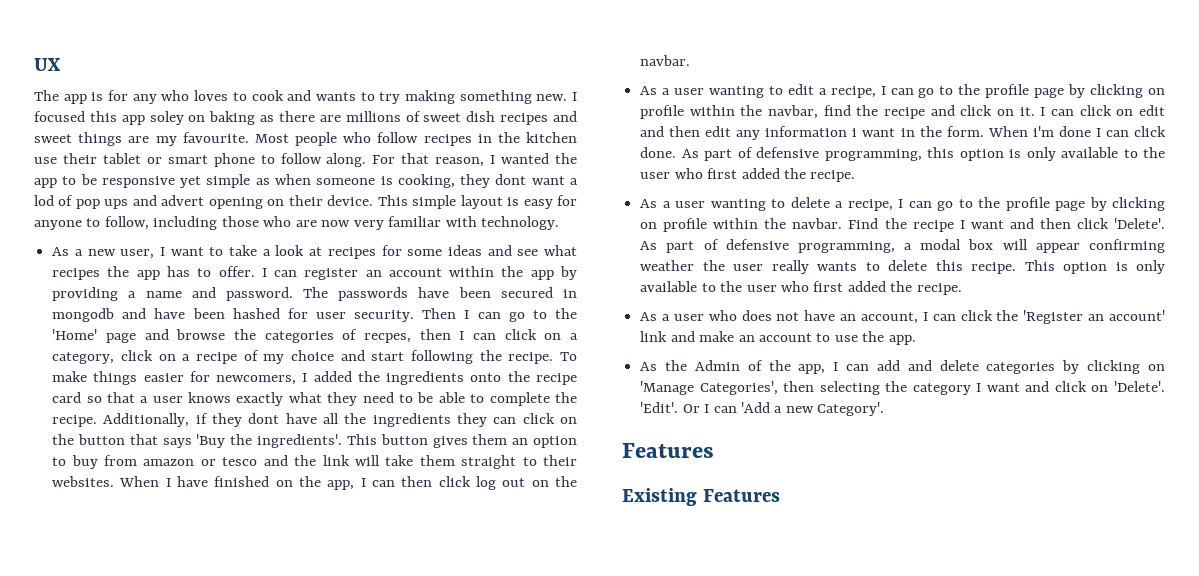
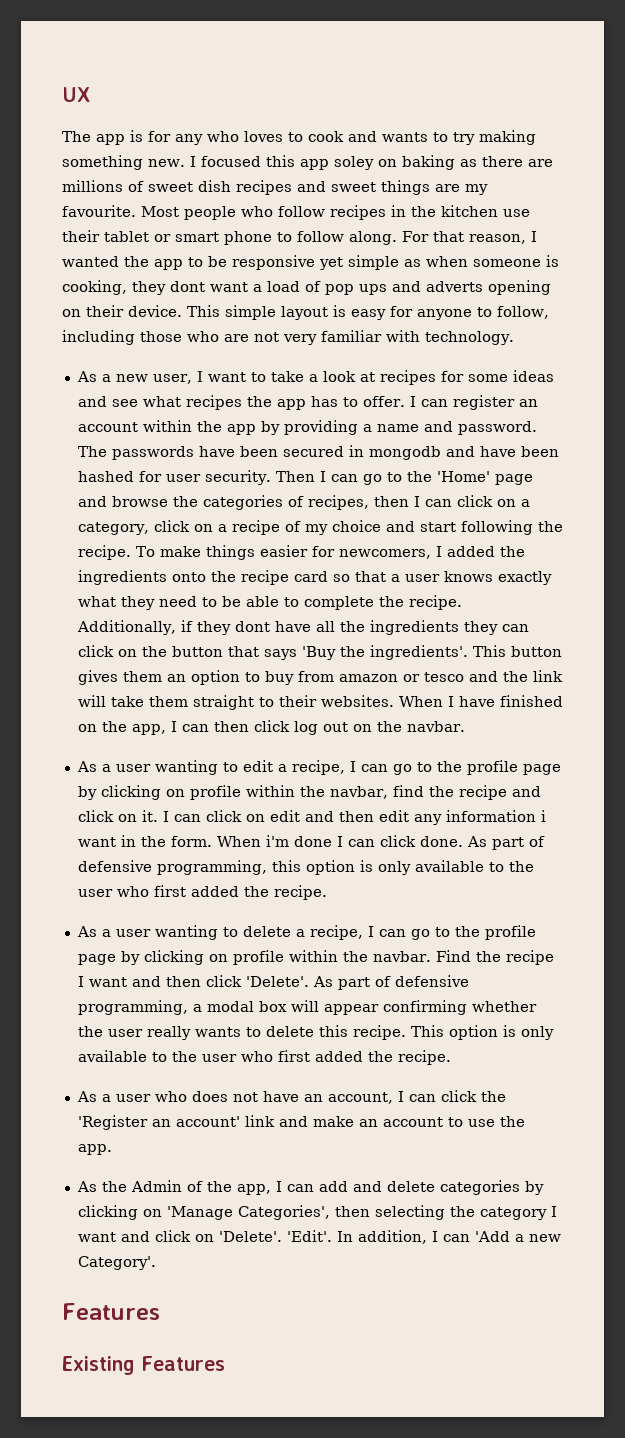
- For that reason, I wanted the app to be responsive yet simple as when someone is cooking, they dont want a lod of pop ups and advert opening on their device.
+ For that reason, I wanted the app to be responsive yet simple as when someone is cooking, they dont want a load of pop ups and adverts opening on their device.
- This simple layout is easy for anyone to follow, including those who are now very familiar with technology.
+ This simple layout is easy for anyone to follow, including those who are not very familiar with technology.
- Then I can go to the 'Home' page and browse the categories of recpes, then I can click on a category, click on a recipe of my choice and start following the recipe.
+ Then I can go to the 'Home' page and browse the categories of recipes, then I can click on a category, click on a recipe of my choice and start following the recipe.
- As part of defensive programming, a modal box will appear confirming weather the user really wants to delete this recipe.
+ As part of defensive programming, a modal box will appear confirming whether the user really wants to delete this recipe.
- Or I can 'Add a new Category'.
+ In addition, I can 'Add a new Category'.

